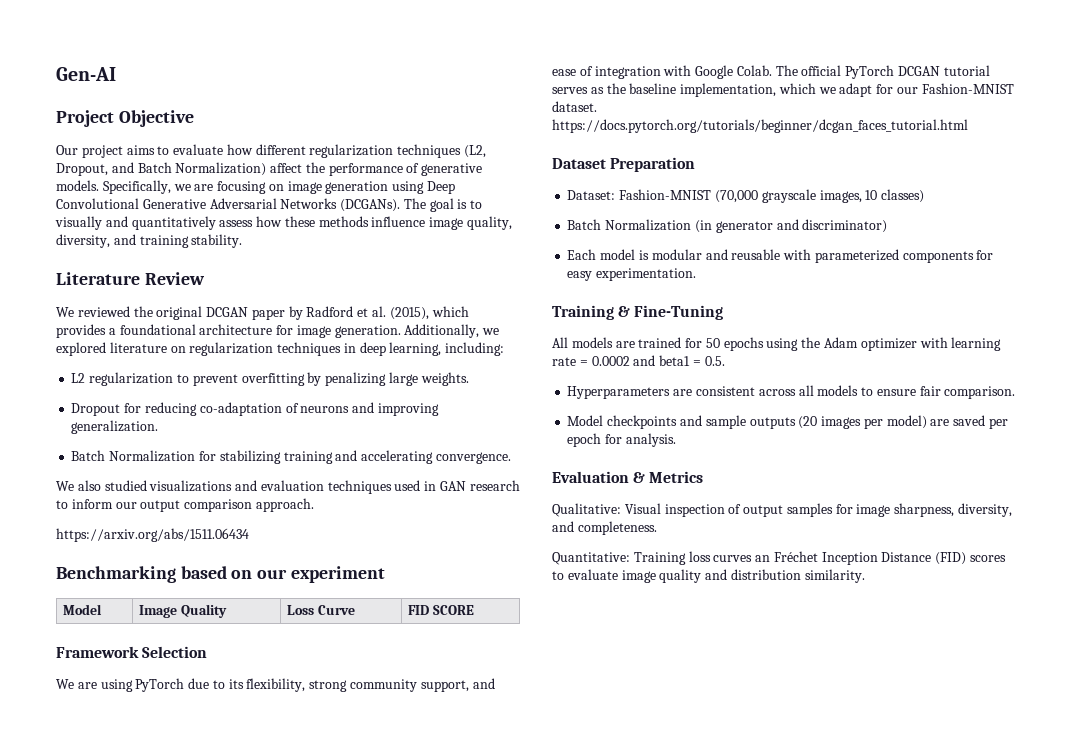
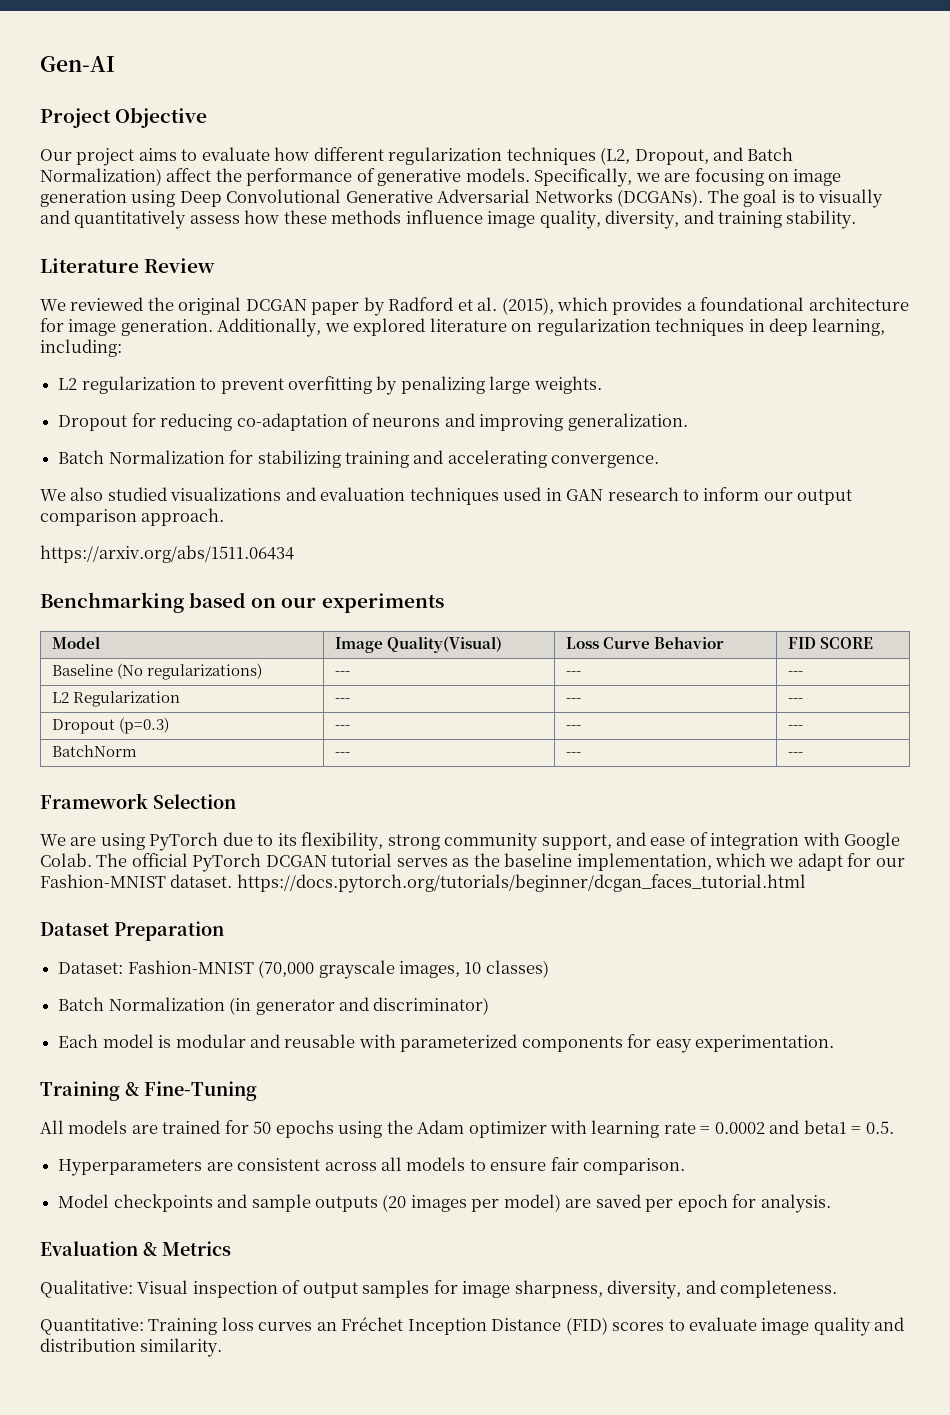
- Benchmarking based on our experiment
+ Benchmarking based on our experiments
- Model | Image Quality | Loss Curve | FID SCORE
+ Model | Image Quality(Visual) | Loss Curve Behavior | FID SCORE
+ Baseline (No regularizations) | --- | --- | ---
+ L2 Regularization | --- | --- | ---
+ Dropout (p=0.3) | --- | --- | ---
+ BatchNorm | --- | --- | ---

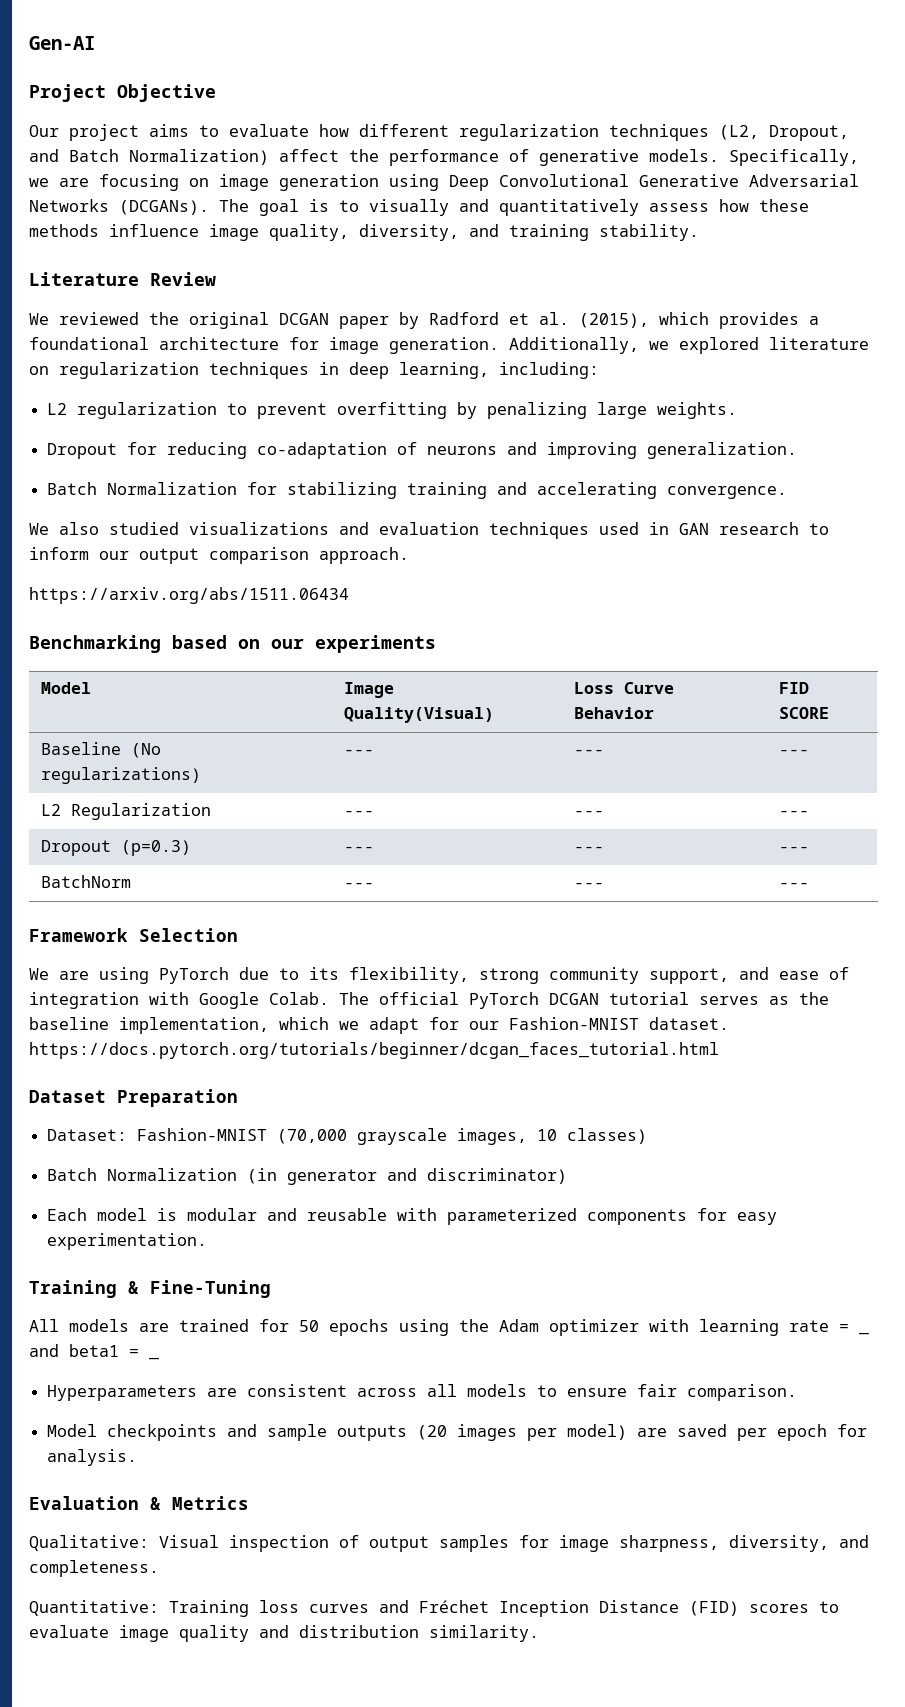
- All models are trained for 50 epochs using the Adam optimizer with learning rate = 0.0002 and beta1 = 0.5.
+ All models are trained for 50 epochs using the Adam optimizer with learning rate = _ and beta1 = _
- Quantitative: Training loss curves an Fréchet Inception Distance (FID) scores to evaluate image quality and distribution similarity.
+ Quantitative: Training loss curves and Fréchet Inception Distance (FID) scores to evaluate image quality and distribution similarity.

